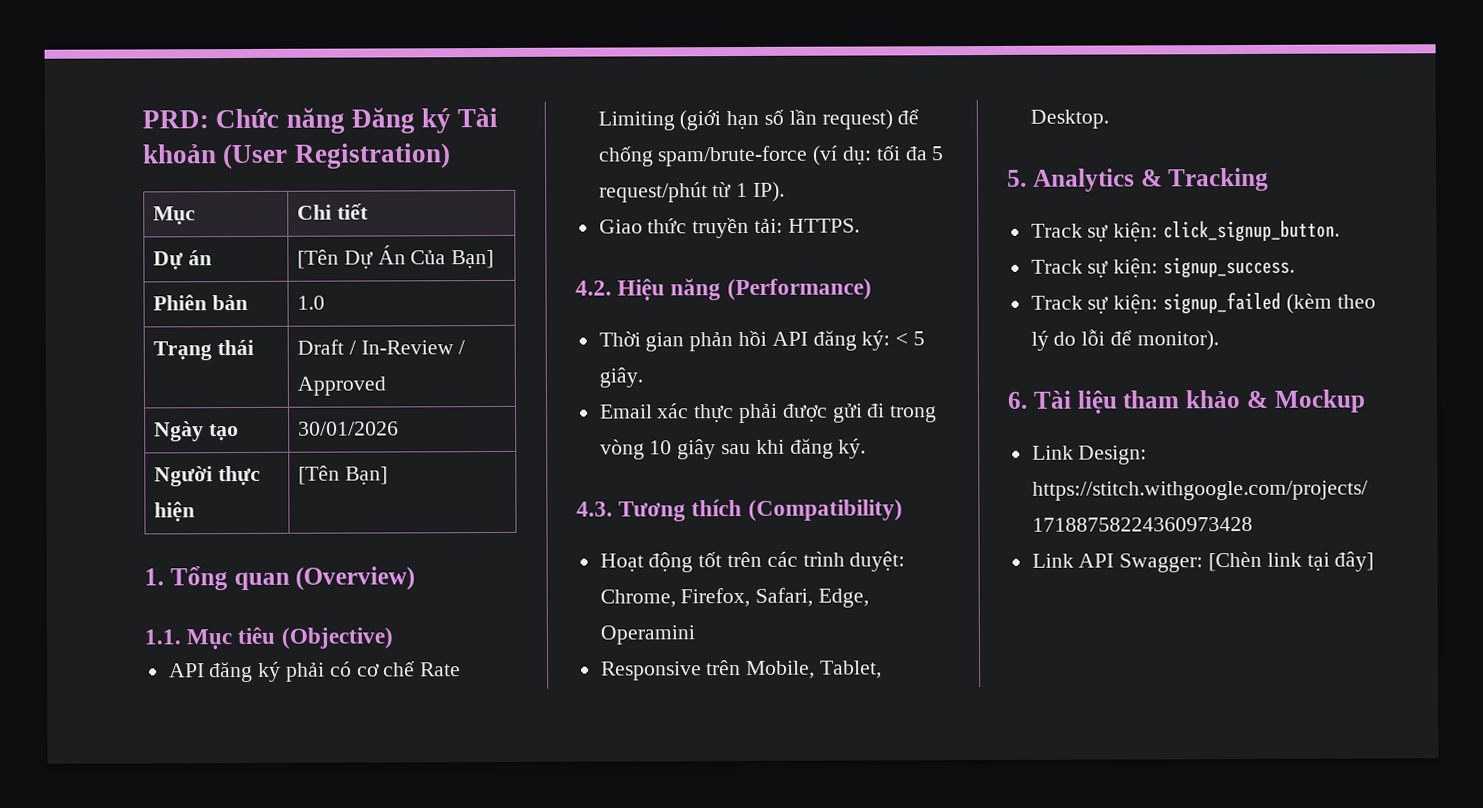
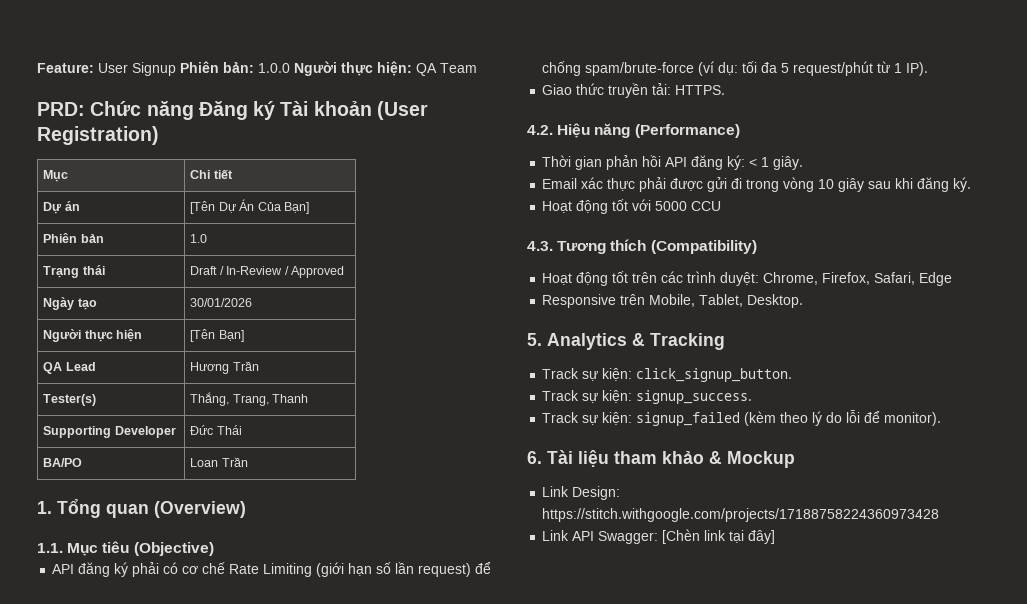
+ Feature: User Signup Phiên bản: 1.0.0 Người thực hiện: QA Team
+ QA Lead | Hương Trần
+ Tester(s) | Thắng, Trang, Thanh
+ Supporting Developer | Đức Thái
+ BA/PO | Loan Trần
- Thời gian phản hồi API đăng ký: < 5 giây.
+ Thời gian phản hồi API đăng ký: < 1 giây.
+ Hoạt động tốt với 5000 CCU
- Hoạt động tốt trên các trình duyệt: Chrome, Firefox, Safari, Edge, Operamini
+ Hoạt động tốt trên các trình duyệt: Chrome, Firefox, Safari, Edge

